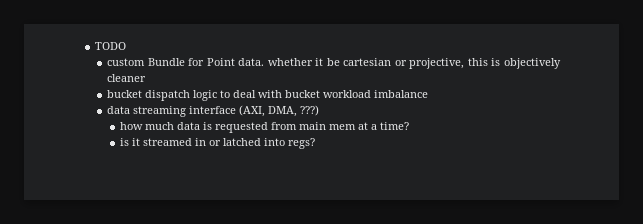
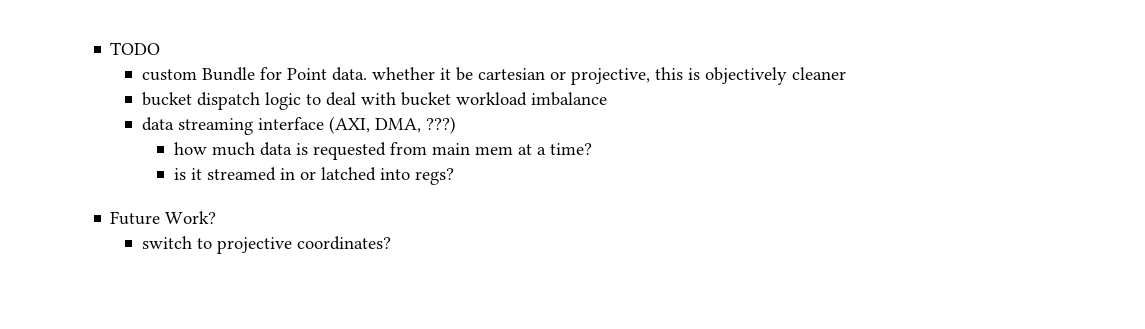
+ Future Work?
+ switch to projective coordinates?

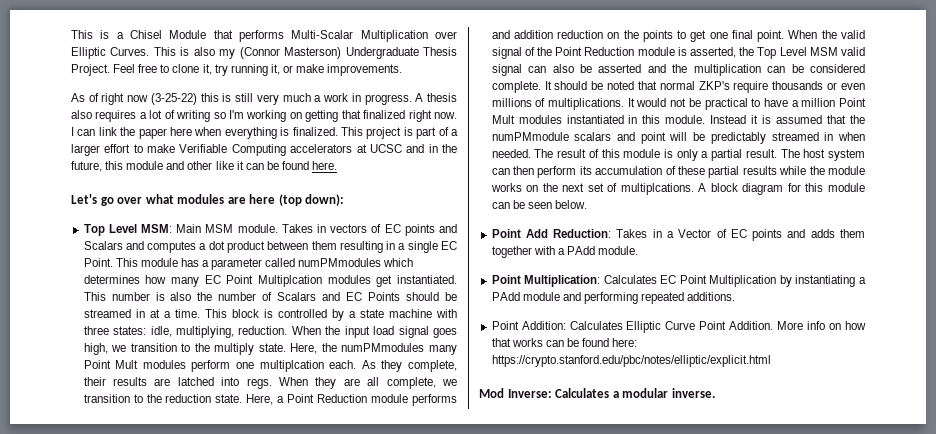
- TODO
- custom Bundle for Point data. whether it be cartesian or projective, this is objectively cleaner
- bucket dispatch logic to deal with bucket workload imbalance
- data streaming interface (AXI, DMA, ???)
- how much data is requested from main mem at a time?
- is it streamed in or latched into regs?
- Future Work?
- switch to projective coordinates?
+ This is a Chisel Module that performs Multi-Scalar Multiplication over Elliptic Curves. This is also my (Connor Masterson) Undergraduate Thesis Project. Feel free to clone it, try running it, or make improvements.
+ As of right now (3-25-22) this is still very much a work in progress. A thesis also requires a lot of writing so I'm working on getting that finalized right now. I can link the paper here when everything is finalized. This project is part of a larger effort to make Verifiable Computing accelerators at UCSC and in the future, this module and other like it can be found here.
+ Let's go over what modules are here (top down):
+ Top Level MSM: Main MSM module. Takes in vectors of EC points and Scalars and computes a dot product between them resulting in a single EC Point. This module has a parameter called numPMmodules which determines how many EC Point Multiplcation modules get instantiated. This number is also the number of Scalars and EC Points should be streamed in at a time. This block is controlled by a state machine with three states: idle, multiplying, reduction. When the input load signal goes high, we transition to the multiply state. Here, the numPMmodules many Point Mult modules perform one multiplcation each. As they complete, their results are latched into regs. When they are all complete, we transition to the reduction state. Here, a Point Reduction module performs and addition reduction on the points to get one final point. When the valid signal of the Point Reduction module is asserted, the Top Level MSM valid signal can also be asserted and the multiplication can be considered complete. It should be noted that normal ZKP's require thousands or even millions of multiplications. It would not be practical to have a million Point Mult modules instantiated in this module. Instead it is assumed that the numPMmodule scalars and point will be predictably streamed in when needed. The result of this module is only a partial result. The host system can then perform its accumulation of these partial results while the module works on the next set of multiplcations. A block diagram for this module can be seen below.
+ Point Add Reduction: Takes in a Vector of EC points and adds them together with a PAdd module.
+ Point Multiplication: Calculates EC Point Multiplication by instantiating a PAdd module and performing repeated additions.
+ Point Addition: Calculates Elliptic Curve Point Addition. More info on how that works can be found here: https://crypto.stanford.edu/pbc/notes/elliptic/explicit.html
+ Mod Inverse: Calculates a modular inverse.

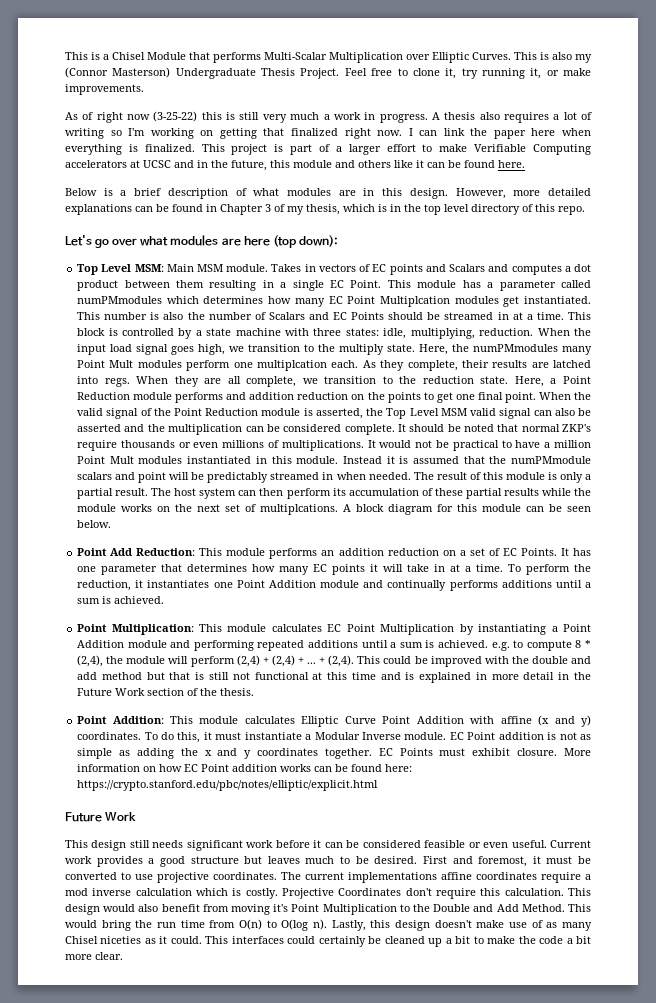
- This project is part of a larger effort to make Verifiable Computing accelerators at UCSC and in the future, this module and other like it can be found here.
+ This project is part of a larger effort to make Verifiable Computing accelerators at UCSC and in the future, this module and others like it can be found here.
+ Below is a brief description of what modules are in this design. However, more detailed explanations can be found in Chapter 3 of my thesis, which is in the top level directory of this repo.
- Point Add Reduction: Takes in a Vector of EC points and adds them together with a PAdd module.
+ Point Add Reduction: This module performs an addition reduction on a set of EC Points. It has one parameter that determines how many EC points it will take in at a time. To perform the reduction, it instantiates one Point Addition module and continually performs additions until a sum is achieved.
- Point Multiplication: Calculates EC Point Multiplication by instantiating a PAdd module and performing repeated additions.
- Point Addition: Calculates Elliptic Curve Point Addition. More info on how that works can be found here: https://crypto.stanford.edu/pbc/notes/elliptic/explicit.html
- Mod Inverse: Calculates a modular inverse.
+ Point Multiplication: This module calculates EC Point Multiplication by instantiating a Point Addition module and performing repeated additions until a sum is achieved. e.g. to compute 8 * (2,4), the module will perform (2,4) + (2,4) + ... + (2,4). This could be improved with the double and add method but that is still not functional at this time and is explained in more detail in the Future Work section of the thesis.
+ Point Addition: This module calculates Elliptic Curve Point Addition with affine (x and y) coordinates. To do this, it must instantiate a Modular Inverse module. EC Point addition is not as simple as adding the x and y coordinates together. EC Points must exhibit closure. More information on how EC Point addition works can be found here: https://crypto.stanford.edu/pbc/notes/elliptic/explicit.html
+ Future Work
+ This design still needs significant work before it can be considered feasible or even useful. Current work provides a good structure but leaves much to be desired. First and foremost, it must be converted to use projective coordinates. The current implementations affine coordinates require a mod inverse calculation which is costly. Projective Coordinates don't require this calculation. This design would also benefit from moving it's Point Multiplication to the Double and Add Method. This would bring the run time from O(n) to O(log n). Lastly, this design doesn't make use of as many Chisel niceties as it could. This interfaces could certainly be cleaned up a bit to make the code a bit more clear.

